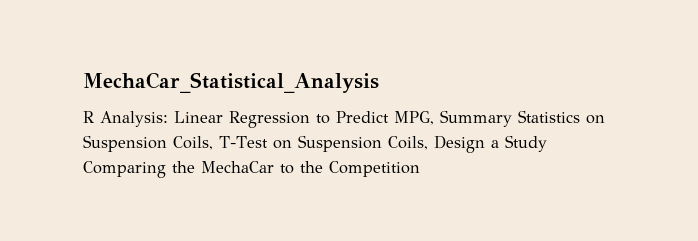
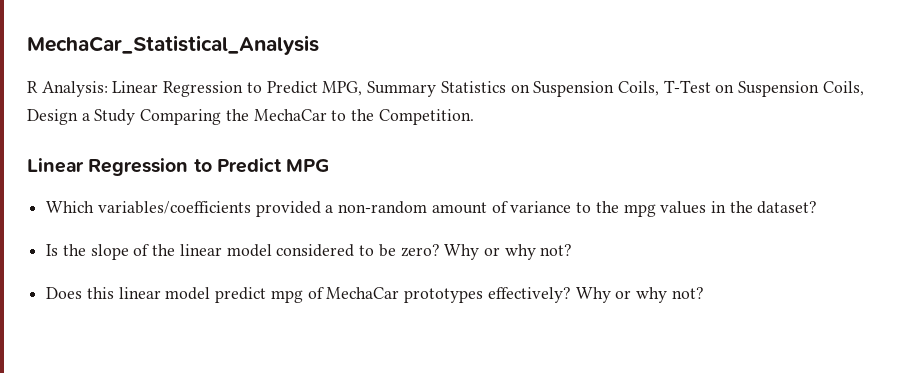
- R Analysis: Linear Regression to Predict MPG, Summary Statistics on Suspension Coils, T-Test on Suspension Coils, Design a Study Comparing the MechaCar to the Competition
+ R Analysis: Linear Regression to Predict MPG, Summary Statistics on Suspension Coils, T-Test on Suspension Coils, Design a Study Comparing the MechaCar to the Competition.
+ Linear Regression to Predict MPG
+ Which variables/coefficients provided a non-random amount of variance to the mpg values in the dataset?
+ Is the slope of the linear model considered to be zero? Why or why not?
+ Does this linear model predict mpg of MechaCar prototypes effectively? Why or why not?

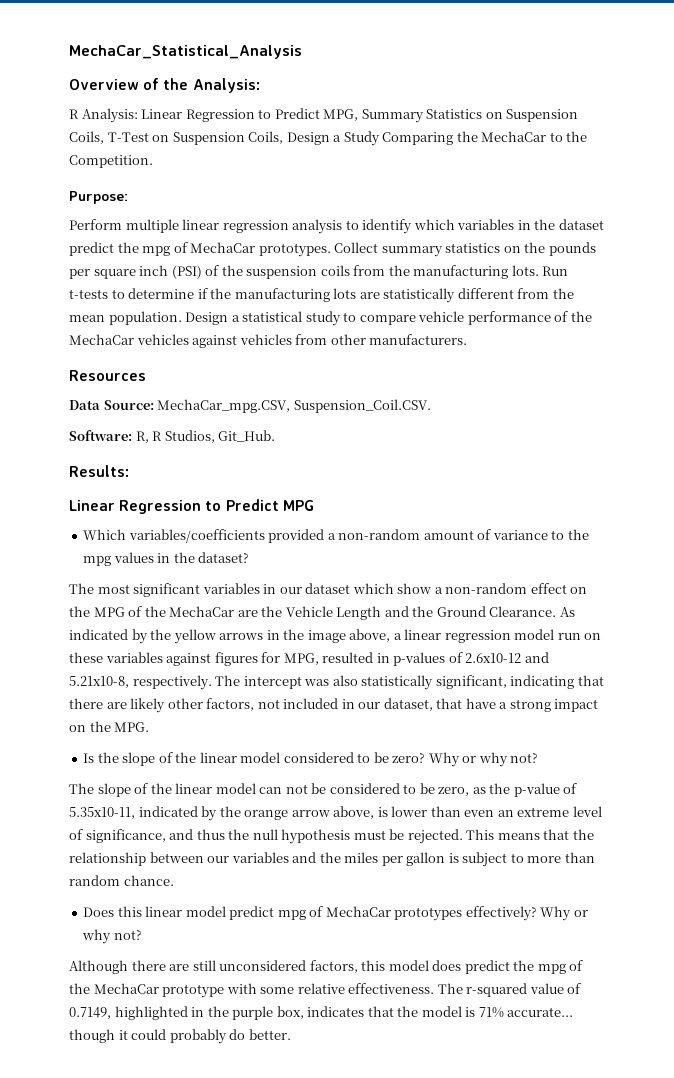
+ Overview of the Analysis:
+ Purpose:
+ Perform multiple linear regression analysis to identify which variables in the dataset predict the mpg of MechaCar prototypes. Collect summary statistics on the pounds per square inch (PSI) of the suspension coils from the manufacturing lots. Run t-tests to determine if the manufacturing lots are statistically different from the mean population. Design a statistical study to compare vehicle performance of the MechaCar vehicles against vehicles from other manufacturers.
+ Resources
+ Data Source: MechaCar_mpg.CSV, Suspension_Coil.CSV.
+ Software: R, R Studios, Git_Hub.
+ Results:
+ The most significant variables in our dataset which show a non-random effect on the MPG of the MechaCar are the Vehicle Length and the Ground Clearance. As indicated by the yellow arrows in the image above, a linear regression model run on these variables against figures for MPG, resulted in p-values of 2.6x10-12 and 5.21x10-8, respectively. The intercept was also statistically significant, indicating that there are likely other factors, not included in our dataset, that have a strong impact on the MPG.
+ The slope of the linear model can not be considered to be zero, as the p-value of 5.35x10-11, indicated by the orange arrow above, is lower than even an extreme level of significance, and thus the null hypothesis must be rejected. This means that the relationship between our variables and the miles per gallon is subject to more than random chance.
+ Although there are still unconsidered factors, this model does predict the mpg of the MechaCar prototype with some relative effectiveness. The r-squared value of 0.7149, highlighted in the purple box, indicates that the model is 71% accurate... though it could probably do better.

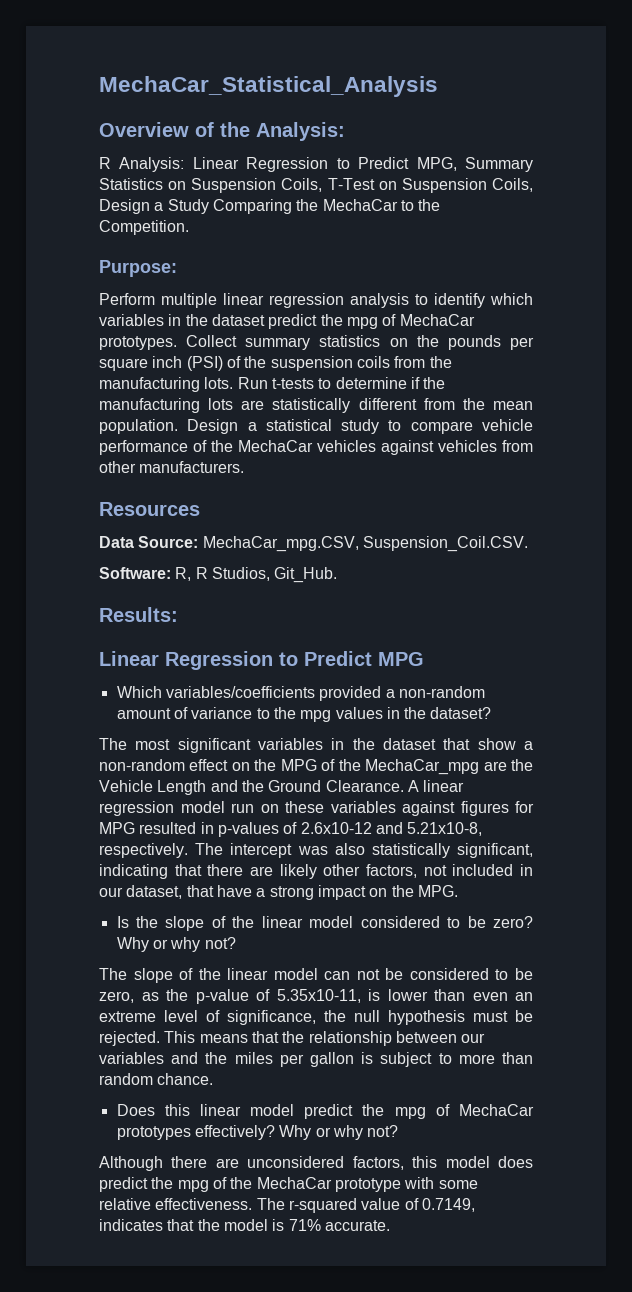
- The most significant variables in our dataset which show a non-random effect on the MPG of the MechaCar are the Vehicle Length and the Ground Clearance.
+ The most significant variables in the dataset that show a non-random effect on the MPG of the MechaCar_mpg are the Vehicle Length and the Ground Clearance.
- As indicated by the yellow arrows in the image above, a linear regression model run on these variables against figures for MPG, resulted in p-values of 2.6x10-12 and 5.21x10-8, respectively.
+ A linear regression model run on these variables against figures for MPG resulted in p-values of 2.6x10-12 and 5.21x10-8, respectively.
- The slope of the linear model can not be considered to be zero, as the p-value of 5.35x10-11, indicated by the orange arrow above, is lower than even an extreme level of significance, and thus the null hypothesis must be rejected.
+ The slope of the linear model can not be considered to be zero, as the p-value of 5.35x10-11, is lower than even an extreme level of significance, the null hypothesis must be rejected.
- Does this linear model predict mpg of MechaCar prototypes effectively?
+ Does this linear model predict the mpg of MechaCar prototypes effectively?
- Although there are still unconsidered factors, this model does predict the mpg of the MechaCar prototype with some relative effectiveness.
+ Although there are unconsidered factors, this model does predict the mpg of the MechaCar prototype with some relative effectiveness.
- The r-squared value of 0.7149, highlighted in the purple box, indicates that the model is 71% accurate... though it could probably do better.
+ The r-squared value of 0.7149, indicates that the model is 71% accurate.

